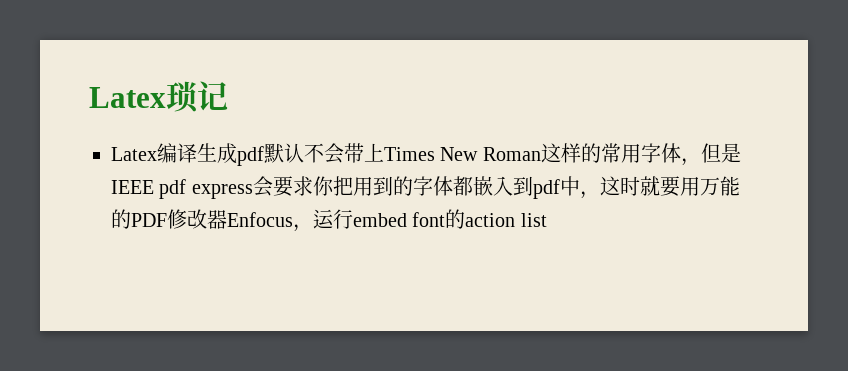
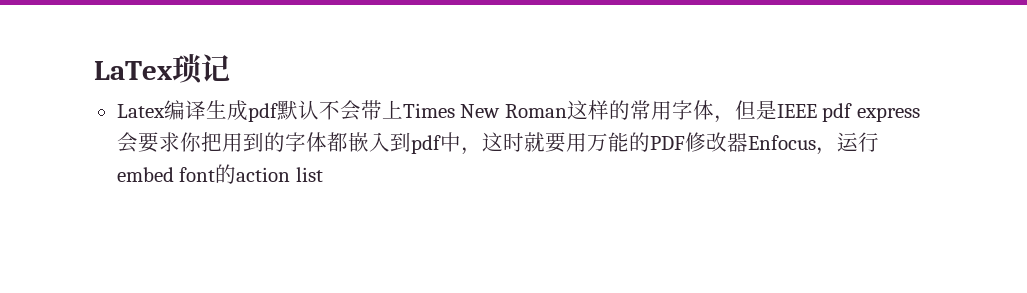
- Latex琐记
+ LaTex琐记

